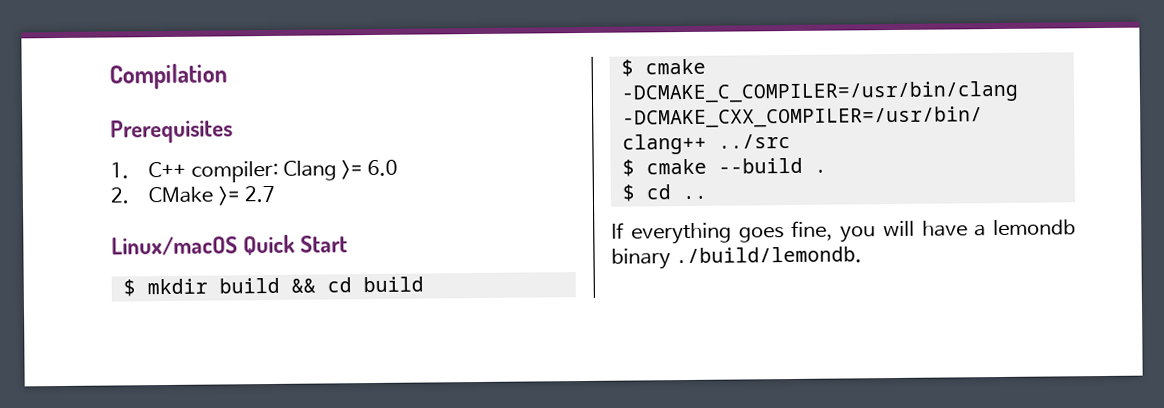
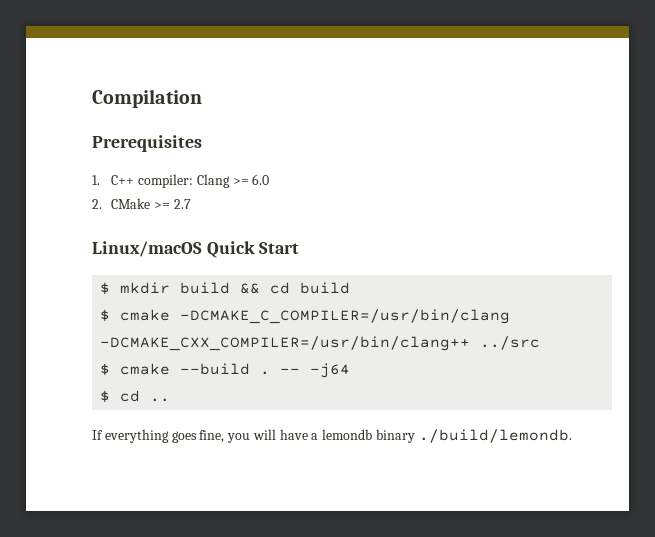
+ -- -j64

